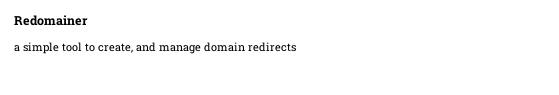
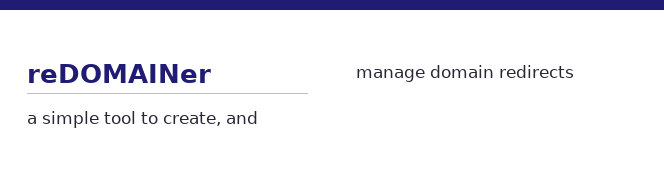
- Redomainer
+ reDOMAINer

